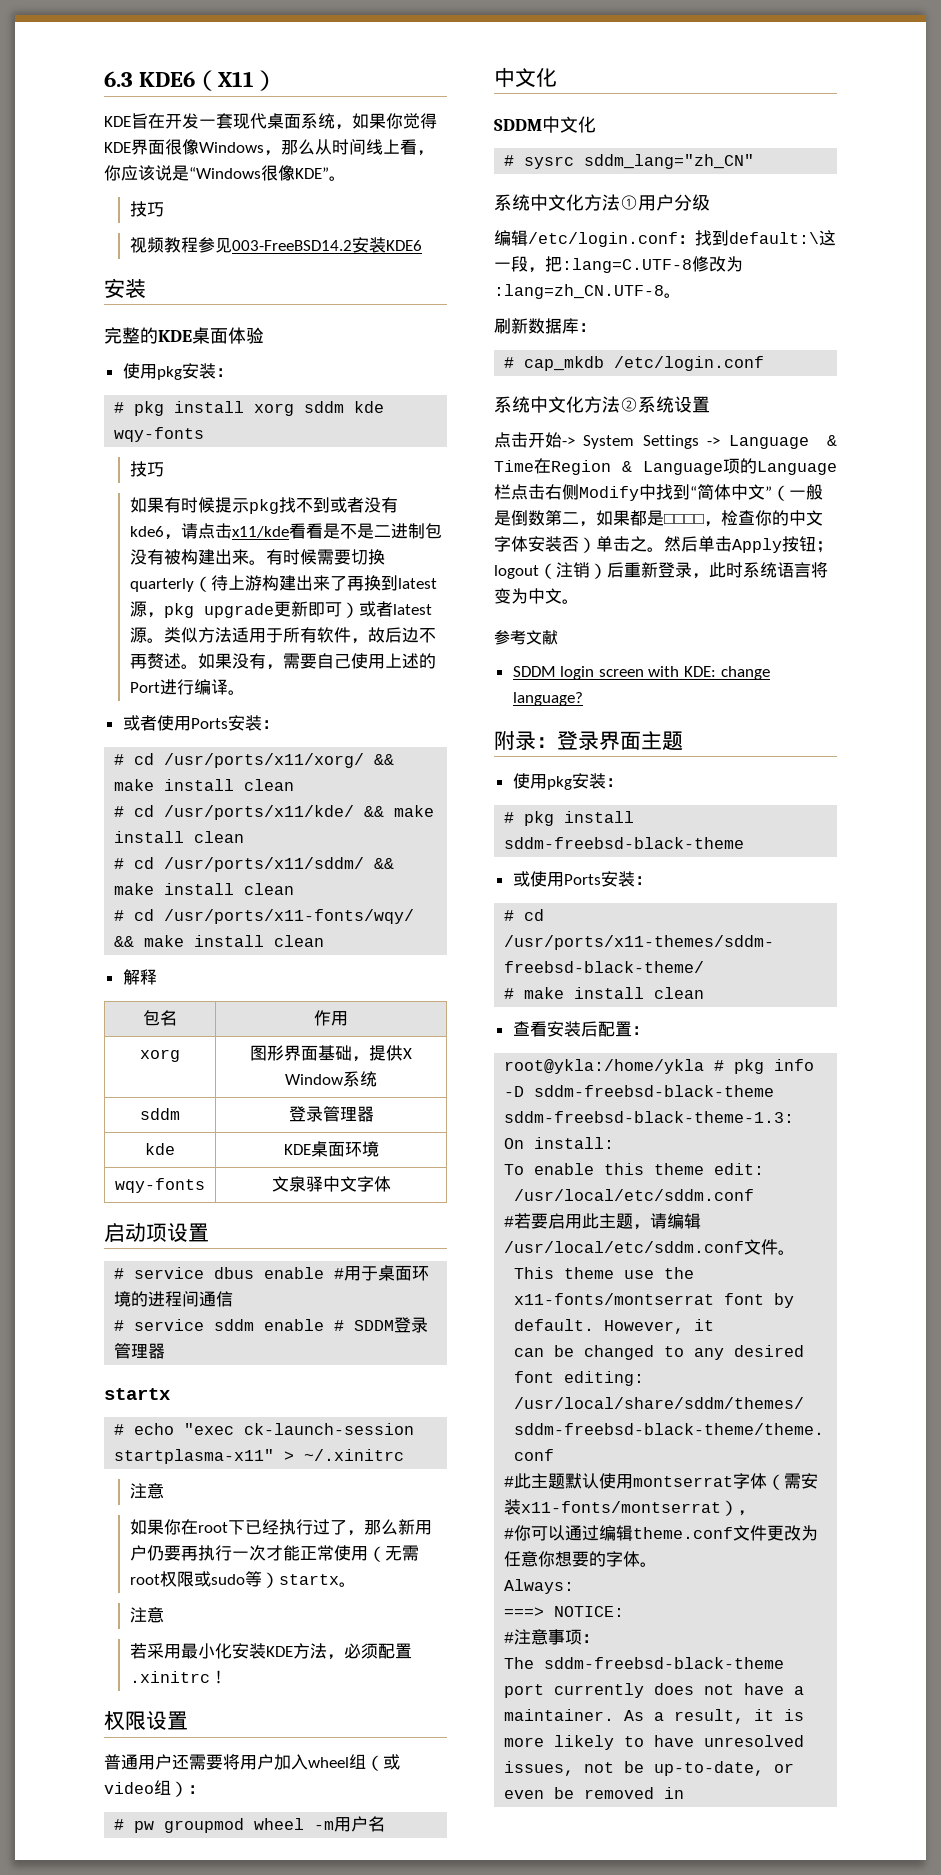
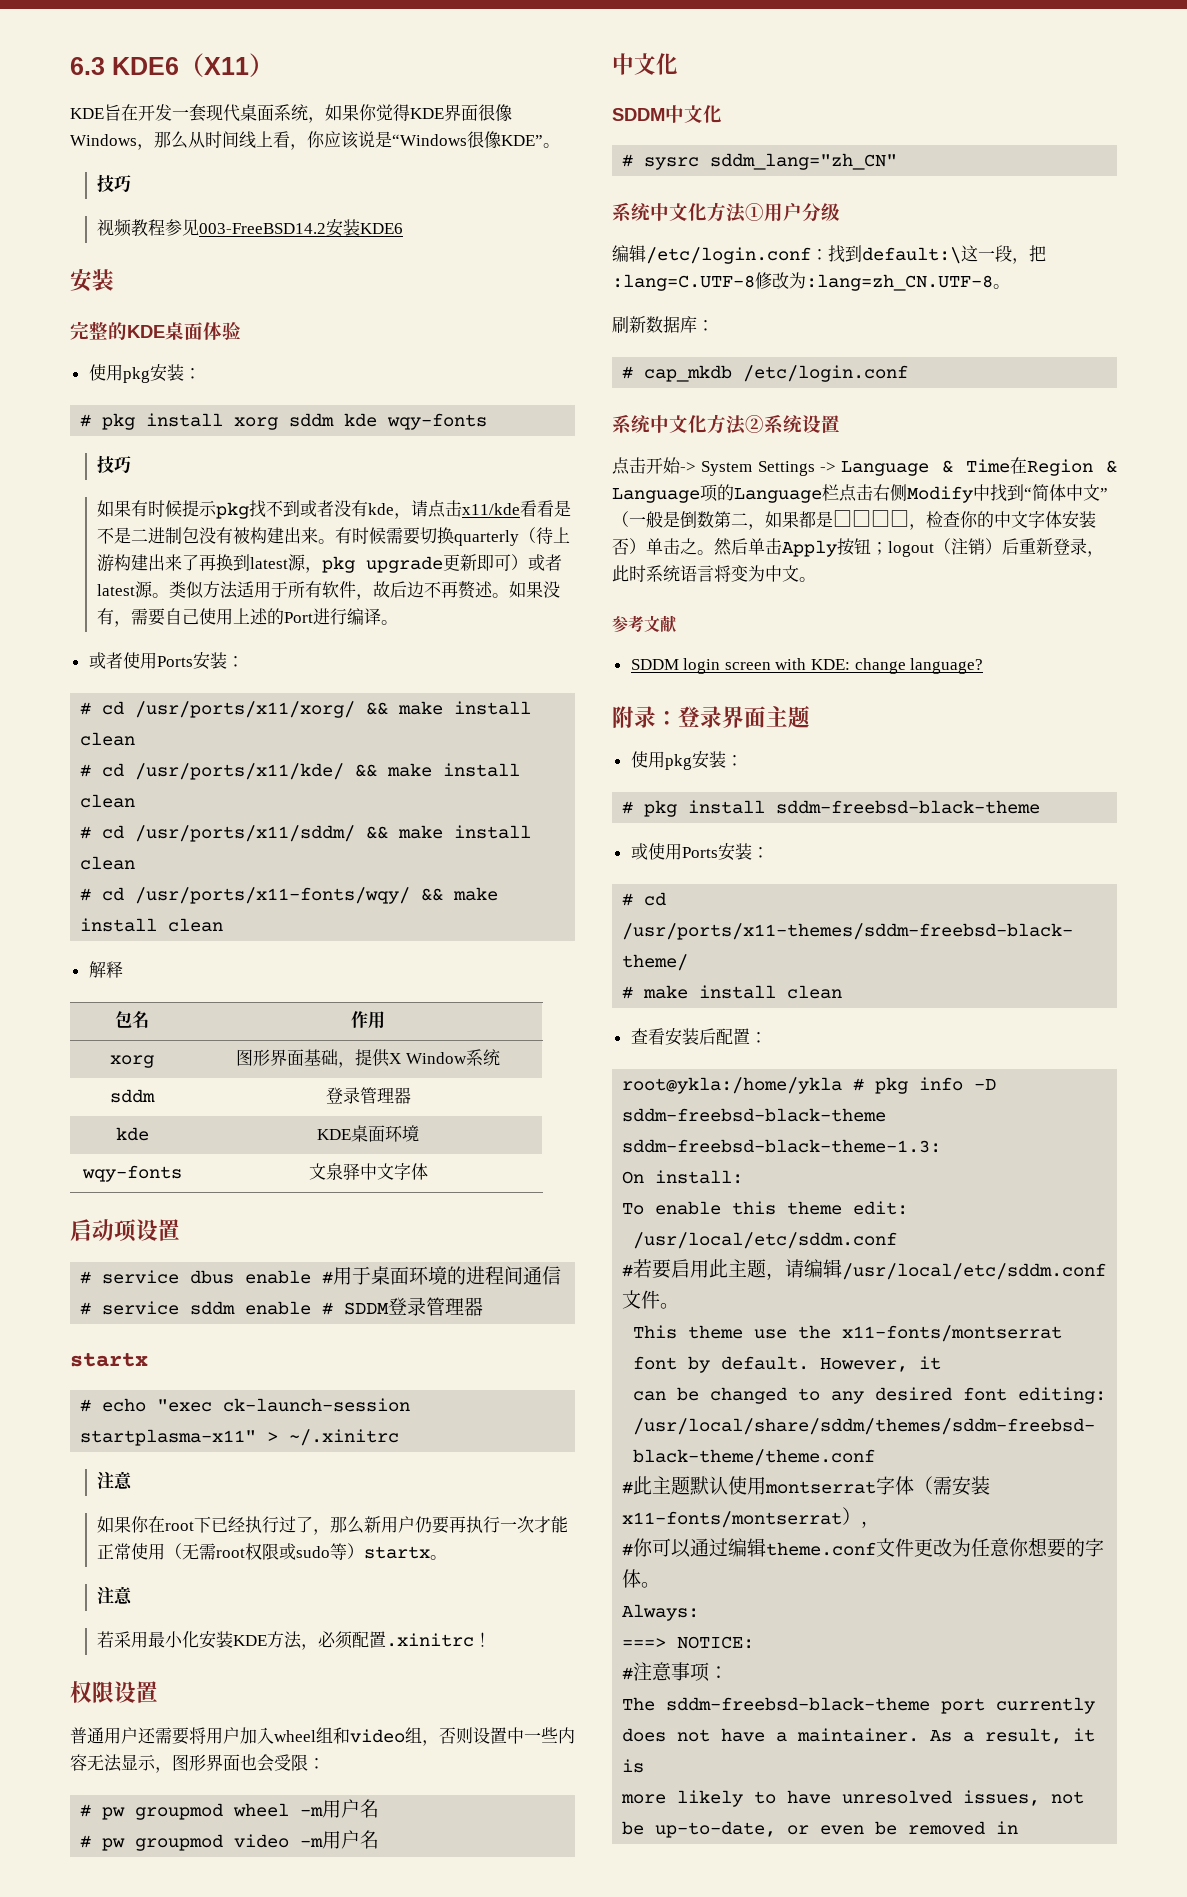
- 如果有时候提示pkg找不到或者没有kde6，请点击x11/kde看看是不是二进制包没有被构建出来。
+ 如果有时候提示pkg找不到或者没有kde，请点击x11/kde看看是不是二进制包没有被构建出来。
- 普通用户还需要将用户加入wheel组（或video组）：
+ 普通用户还需要将用户加入wheel组和video组，否则设置中一些内容无法显示，图形界面也会受限：
+ # pw groupmod video -m用户名

